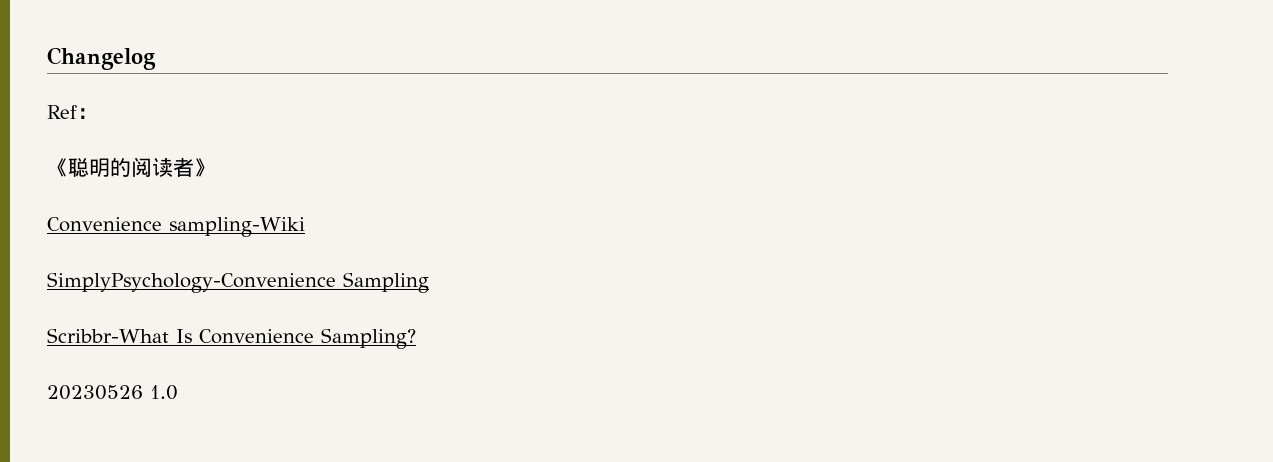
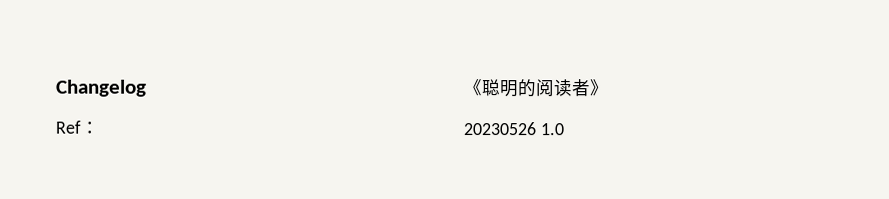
- Convenience sampling-Wiki
- SimplyPsychology-Convenience Sampling
- Scribbr-What Is Convenience Sampling?

